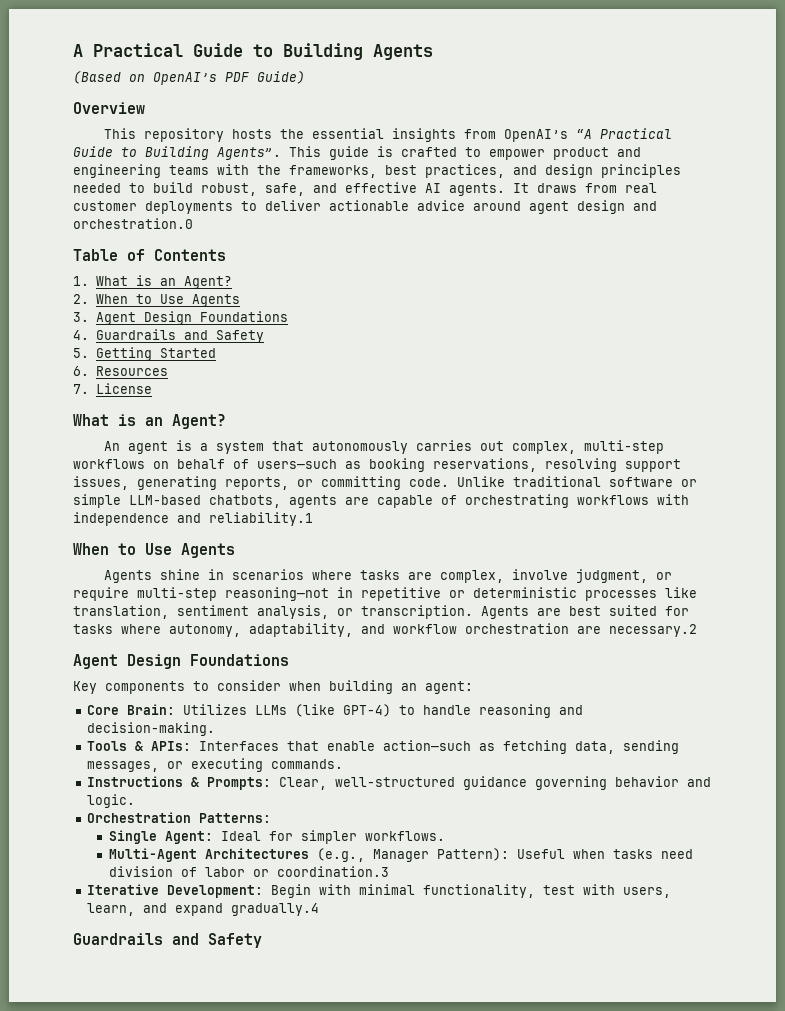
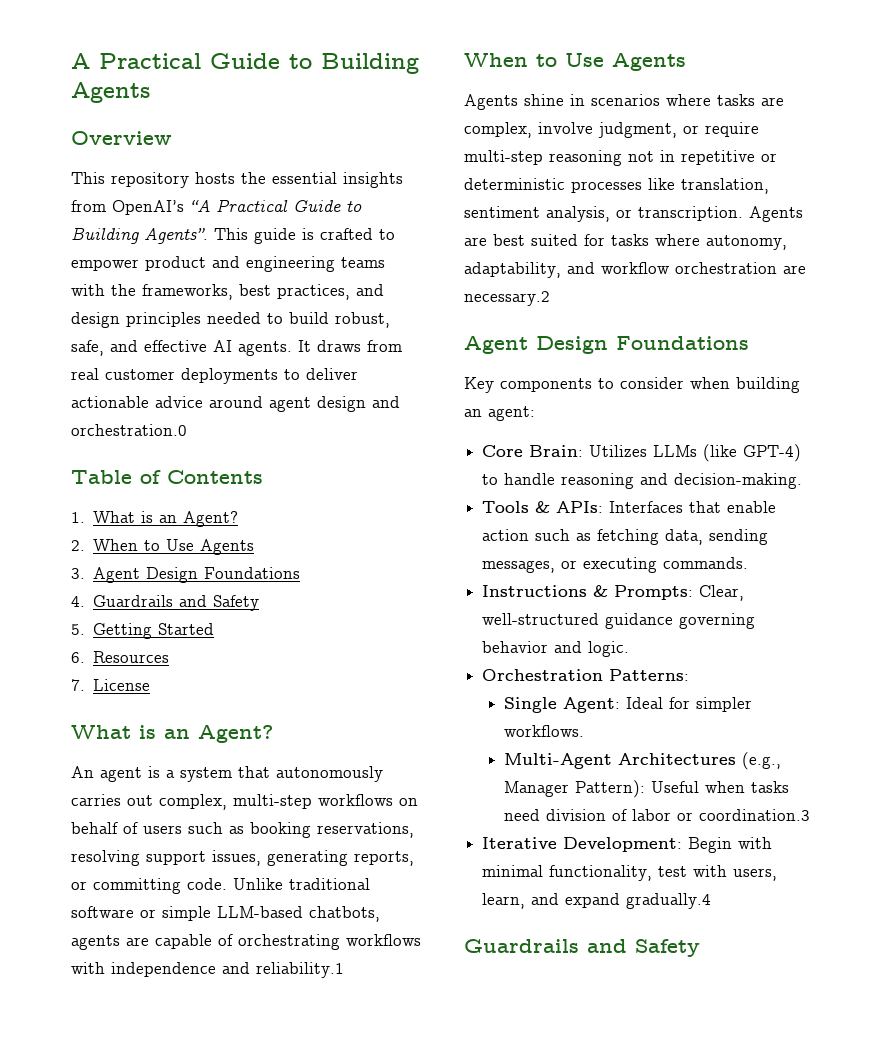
- (Based on OpenAI’s PDF Guide)
- An agent is a system that autonomously carries out complex, multi-step workflows on behalf of users—such as booking reservations, resolving support issues, generating reports, or committing code.
+ An agent is a system that autonomously carries out complex, multi-step workflows on behalf of users such as booking reservations, resolving support issues, generating reports, or committing code.
- Agents shine in scenarios where tasks are complex, involve judgment, or require multi-step reasoning—not in repetitive or deterministic processes like translation, sentiment analysis, or transcription.
+ Agents shine in scenarios where tasks are complex, involve judgment, or require multi-step reasoning not in repetitive or deterministic processes like translation, sentiment analysis, or transcription.
- Tools & APIs: Interfaces that enable action—such as fetching data, sending messages, or executing commands.
+ Tools & APIs: Interfaces that enable action such as fetching data, sending messages, or executing commands.

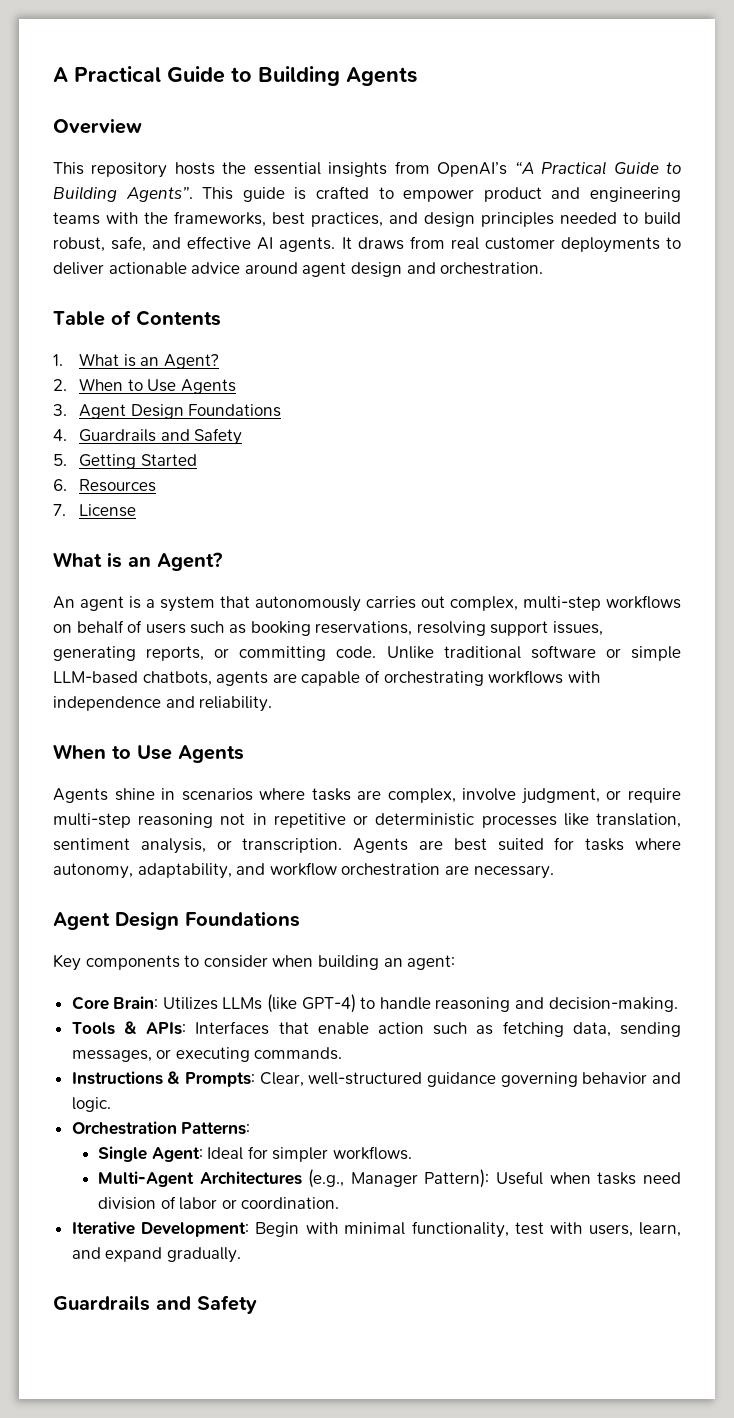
- It draws from real customer deployments to deliver actionable advice around agent design and orchestration.0
+ It draws from real customer deployments to deliver actionable advice around agent design and orchestration.
- Unlike traditional software or simple LLM-based chatbots, agents are capable of orchestrating workflows with independence and reliability.1
+ Unlike traditional software or simple LLM-based chatbots, agents are capable of orchestrating workflows with independence and reliability.
- Agents are best suited for tasks where autonomy, adaptability, and workflow orchestration are necessary.2
+ Agents are best suited for tasks where autonomy, adaptability, and workflow orchestration are necessary.
- Multi-Agent Architectures (e.g., Manager Pattern): Useful when tasks need division of labor or coordination.3
+ Multi-Agent Architectures (e.g., Manager Pattern): Useful when tasks need division of labor or coordination.
- Iterative Development: Begin with minimal functionality, test with users, learn, and expand gradually.4
+ Iterative Development: Begin with minimal functionality, test with users, learn, and expand gradually.

